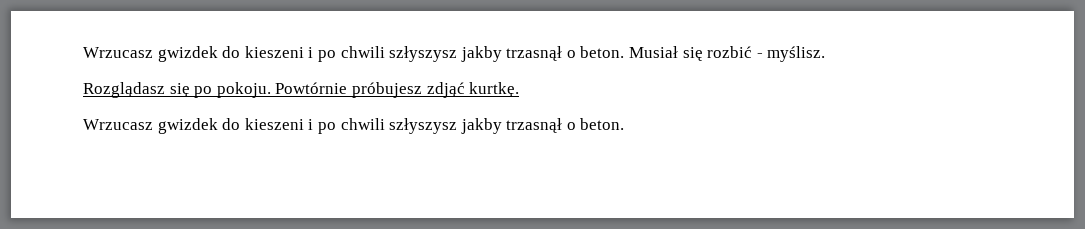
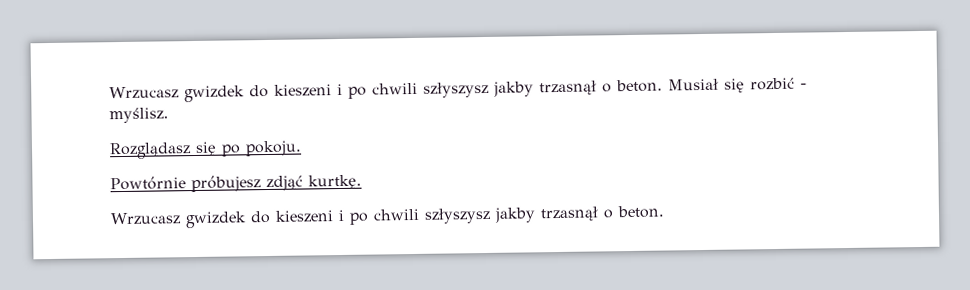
- Rozglądasz się po pokoju. Powtórnie próbujesz zdjąć kurtkę.
+ Rozglądasz się po pokoju.
+ Powtórnie próbujesz zdjąć kurtkę.

